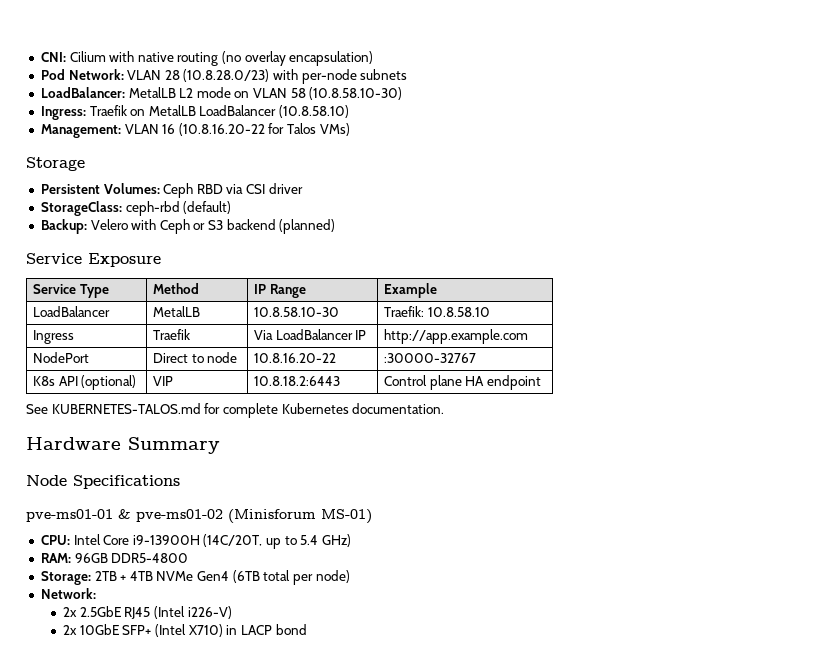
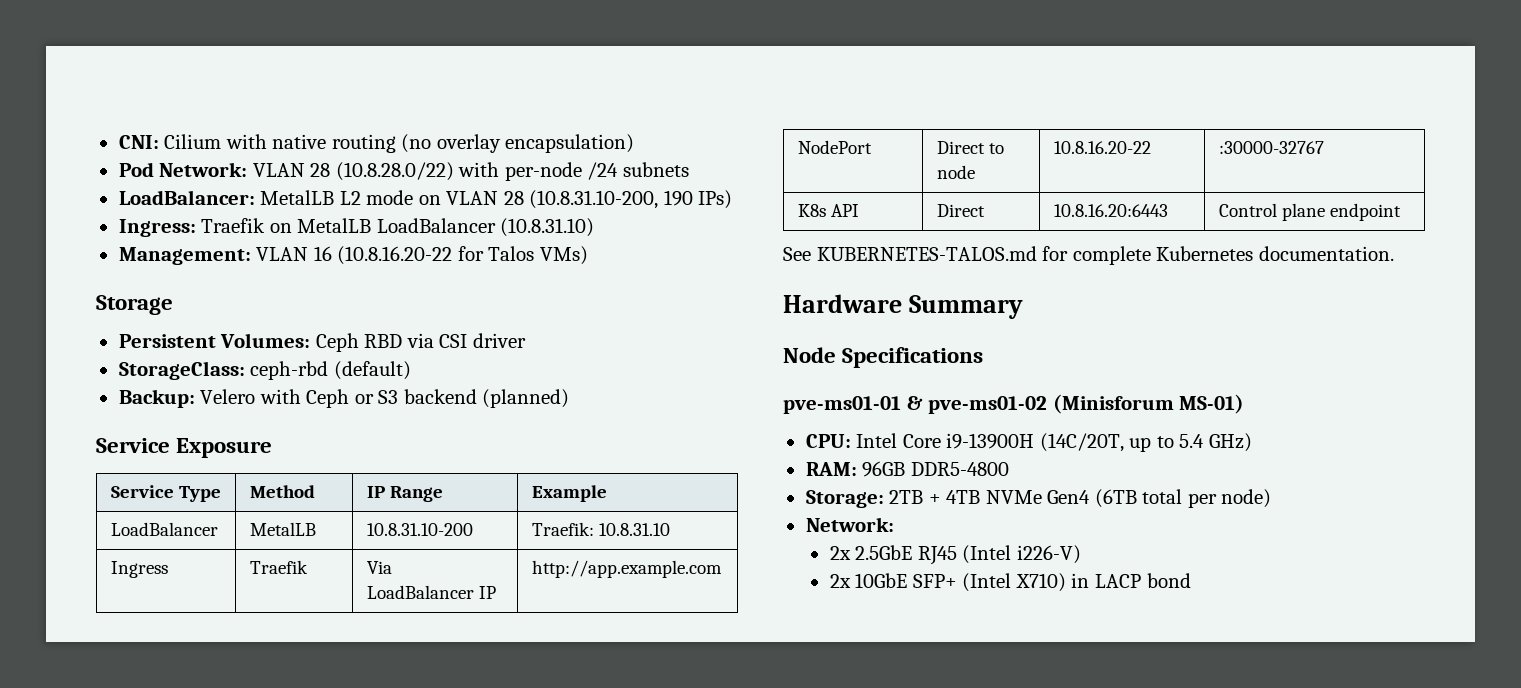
- Pod Network: VLAN 28 (10.8.28.0/23) with per-node subnets
+ Pod Network: VLAN 28 (10.8.28.0/22) with per-node /24 subnets
- LoadBalancer: MetalLB L2 mode on VLAN 58 (10.8.58.10-30)
+ LoadBalancer: MetalLB L2 mode on VLAN 28 (10.8.31.10-200, 190 IPs)
- Ingress: Traefik on MetalLB LoadBalancer (10.8.58.10)
+ Ingress: Traefik on MetalLB LoadBalancer (10.8.31.10)
- LoadBalancer | MetalLB | 10.8.58.10-30 | Traefik: 10.8.58.10
+ LoadBalancer | MetalLB | 10.8.31.10-200 | Traefik: 10.8.31.10
- K8s API (optional) | VIP | 10.8.18.2:6443 | Control plane HA endpoint
+ K8s API | Direct | 10.8.16.20:6443 | Control plane endpoint

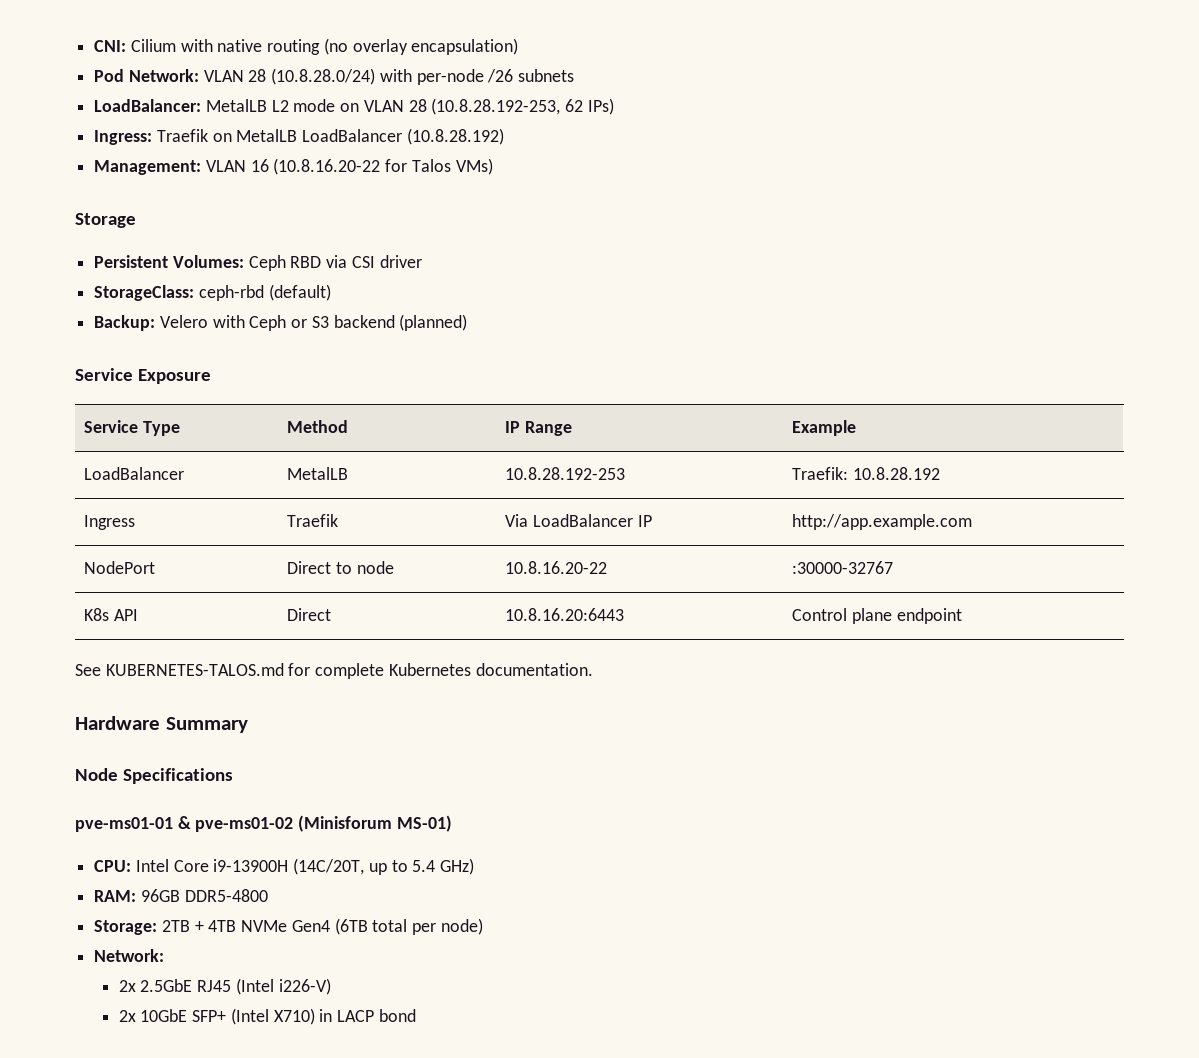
- Pod Network: VLAN 28 (10.8.28.0/22) with per-node /24 subnets
+ Pod Network: VLAN 28 (10.8.28.0/24) with per-node /26 subnets
- LoadBalancer: MetalLB L2 mode on VLAN 28 (10.8.31.10-200, 190 IPs)
+ LoadBalancer: MetalLB L2 mode on VLAN 28 (10.8.28.192-253, 62 IPs)
- Ingress: Traefik on MetalLB LoadBalancer (10.8.31.10)
+ Ingress: Traefik on MetalLB LoadBalancer (10.8.28.192)
- LoadBalancer | MetalLB | 10.8.31.10-200 | Traefik: 10.8.31.10
+ LoadBalancer | MetalLB | 10.8.28.192-253 | Traefik: 10.8.28.192

